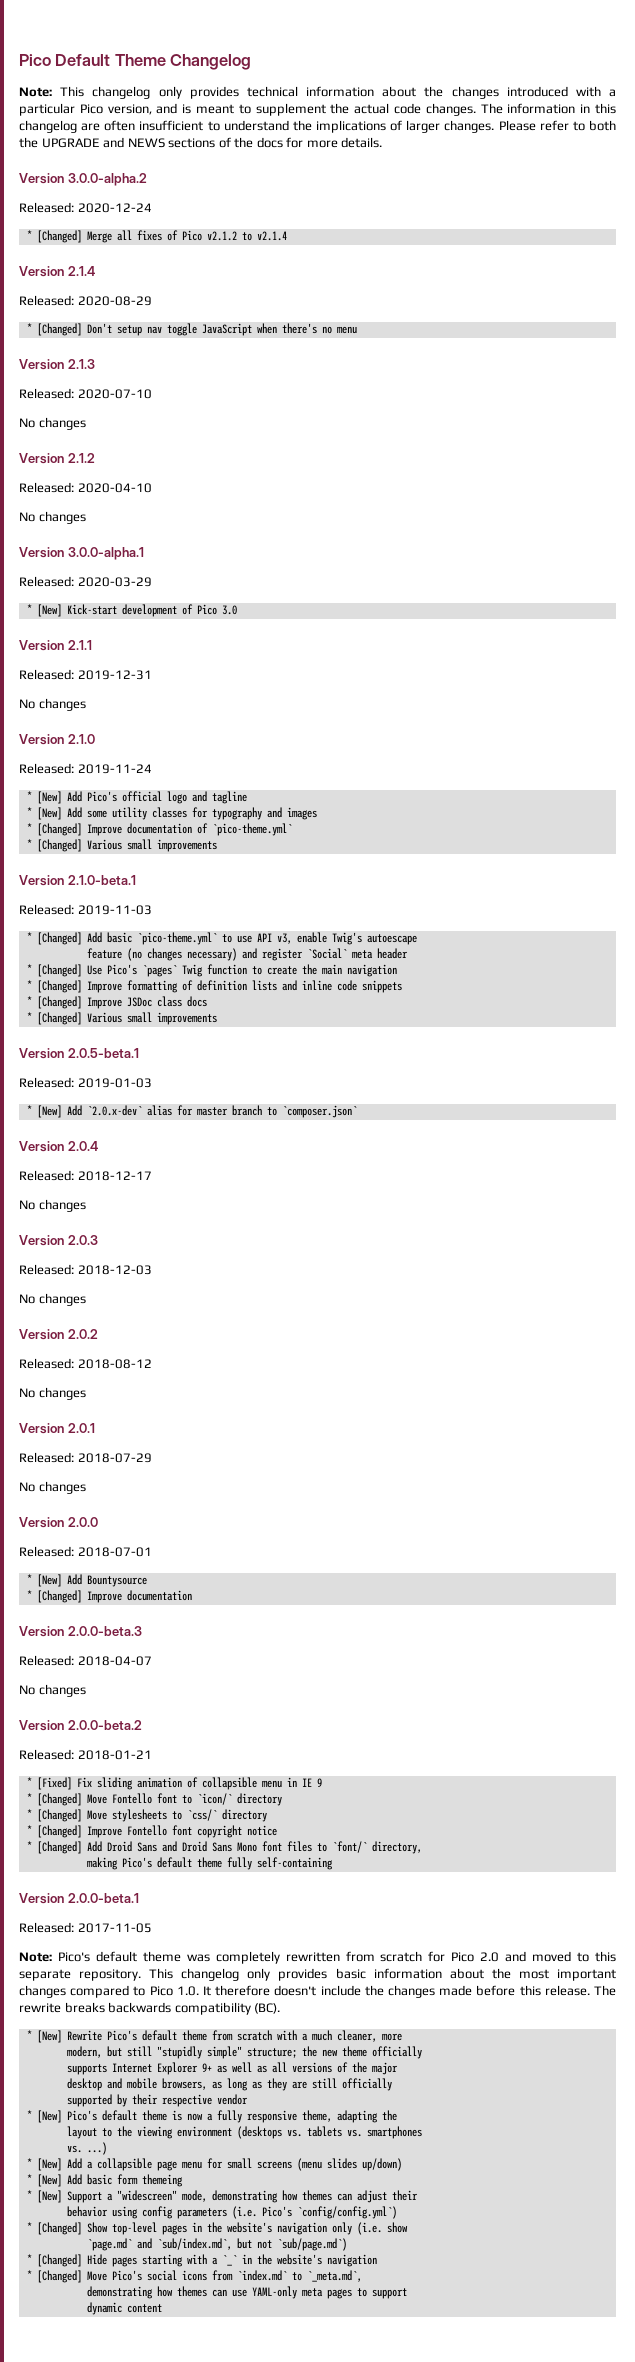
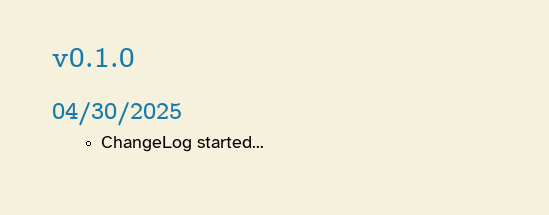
- Pico Default Theme Changelog
- Note: This changelog only provides technical information about the changes introduced with a particular Pico version, and is meant to supplement the actual code changes. The information in this changelog are often insufficient to understand the implications of larger changes. Please refer to both the UPGRADE and NEWS sections of the docs for more details.
- Version 3.0.0-alpha.2
- Released: 2020-12-24
- * [Changed] Merge all fixes of Pico v2.1.2 to v2.1.4
- Version 2.1.4
- Released: 2020-08-29
- * [Changed] Don't setup nav toggle JavaScript when there's no menu
- Version 2.1.3
- Released: 2020-07-10
- No changes
- Version 2.1.2
- Released: 2020-04-10
- No changes
- Version 3.0.0-alpha.1
- Released: 2020-03-29
- * [New] Kick-start development of Pico 3.0
- Version 2.1.1
- Released: 2019-12-31
- No changes
- Version 2.1.0
- Released: 2019-11-24
- * [New] Add Pico's official logo and tagline
- * [New] Add some utility classes for typography and images
- * [Changed] Improve documentation of `pico-theme.yml`
- * [Changed] Various small improvements
- Version 2.1.0-beta.1
- Released: 2019-11-03
- * [Changed] Add basic `pico-theme.yml` to use API v3, enable Twig's autoescape
- feature (no changes necessary) and register `Social` meta header
- * [Changed] Use Pico's `pages` Twig function to create the main navigation
- * [Changed] Improve formatting of definition lists and inline code snippets
- * [Changed] Improve JSDoc class docs
- * [Changed] Various small improvements
- Version 2.0.5-beta.1
- Released: 2019-01-03
- * [New] Add `2.0.x-dev` alias for master branch to `composer.json`
- Version 2.0.4
- Released: 2018-12-17
- No changes
- Version 2.0.3
- Released: 2018-12-03
- No changes
- Version 2.0.2
- Released: 2018-08-12
- No changes
- Version 2.0.1
- Released: 2018-07-29
- No changes
- Version 2.0.0
- Released: 2018-07-01
- * [New] Add Bountysource
- * [Changed] Improve documentation
- Version 2.0.0-beta.3
- Released: 2018-04-07
- No changes
- Version 2.0.0-beta.2
- Released: 2018-01-21
- * [Fixed] Fix sliding animation of collapsible menu in IE 9
- * [Changed] Move Fontello font to `icon/` directory
- * [Changed] Move stylesheets to `css/` directory
- * [Changed] Improve Fontello font copyright notice
- * [Changed] Add Droid Sans and Droid Sans Mono font files to `font/` directory,
- making Pico's default theme fully self-containing
- Version 2.0.0-beta.1
- Released: 2017-11-05
- Note: Pico's default theme was completely rewritten from scratch for Pico 2.0 and moved to this separate repository. This changelog only provides basic information about the most important changes compared to Pico 1.0. It therefore doesn't include the changes made before this release. The rewrite breaks backwards compatibility (BC).
- * [New] Rewrite Pico's default theme from scratch with a much cleaner, more
- modern, but still "stupidly simple" structure; the new theme officially
- supports Internet Explorer 9+ as well as all versions of the major
- desktop and mobile browsers, as long as they are still officially
- supported by their respective vendor
- * [New] Pico's default theme is now a fully responsive theme, adapting the
- layout to the viewing environment (desktops vs. tablets vs. smartphones
- vs. ...)
- * [New] Add a collapsible page menu for small screens (menu slides up/down)
- * [New] Add basic form themeing
- * [New] Support a "widescreen" mode, demonstrating how themes can adjust their
- behavior using config parameters (i.e. Pico's `config/config.yml`)
- * [Changed] Show top-level pages in the website's navigation only (i.e. show
- `page.md` and `sub/index.md`, but not `sub/page.md`)
- * [Changed] Hide pages starting with a `_` in the website's navigation
- * [Changed] Move Pico's social icons from `index.md` to `_meta.md`,
- demonstrating how themes can use YAML-only meta pages to support
- dynamic content
+ v0.1.0
+ 04/30/2025
+ ChangeLog started...

